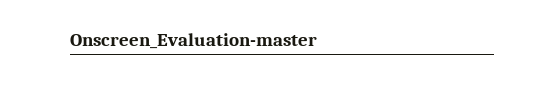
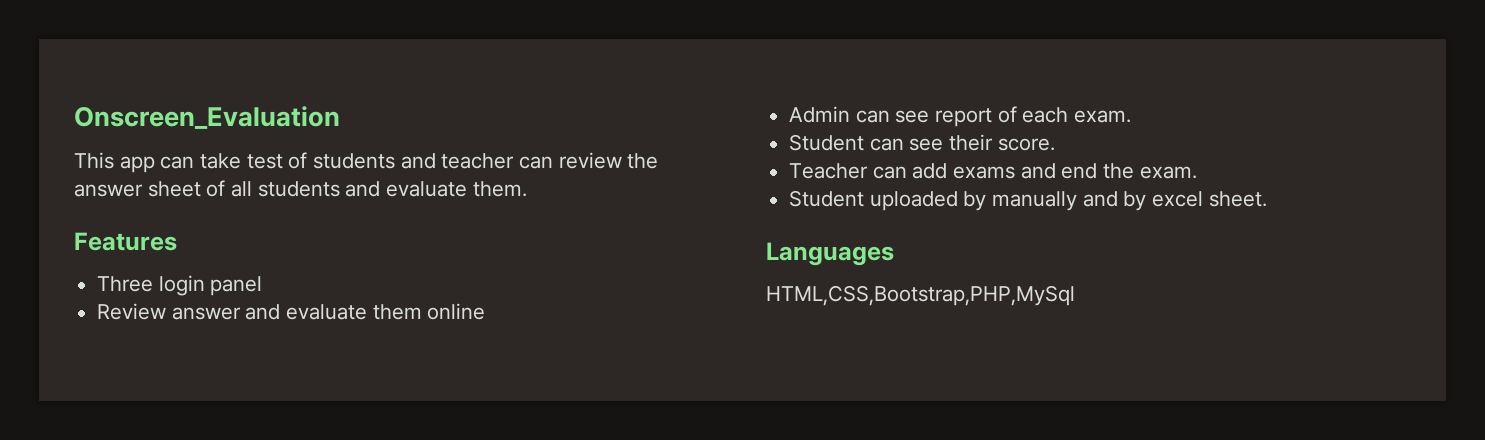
- Onscreen_Evaluation-master
+ Onscreen_Evaluation
+ This app can take test of students and teacher can review the answer sheet of all students and evaluate them.
+ Features
+ Three login panel
+ Review answer and evaluate them online
+ Admin can see report of each exam.
+ Student can see their score.
+ Teacher can add exams and end the exam.
+ Student uploaded by manually and by excel sheet.
+ Languages
+ HTML,CSS,Bootstrap,PHP,MySql

